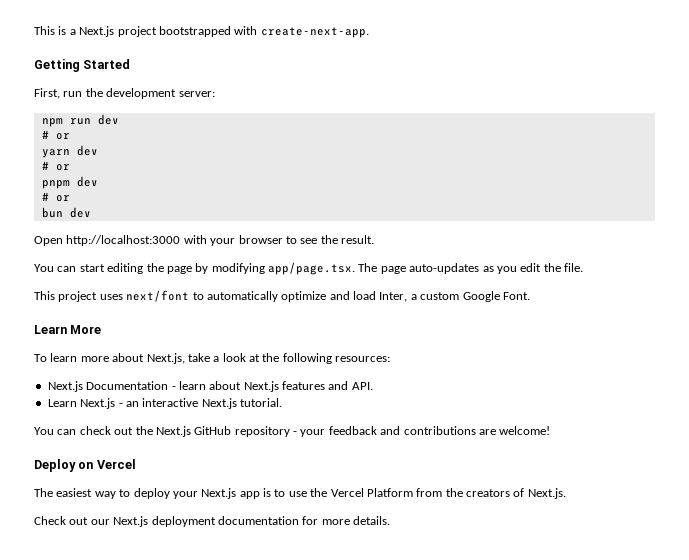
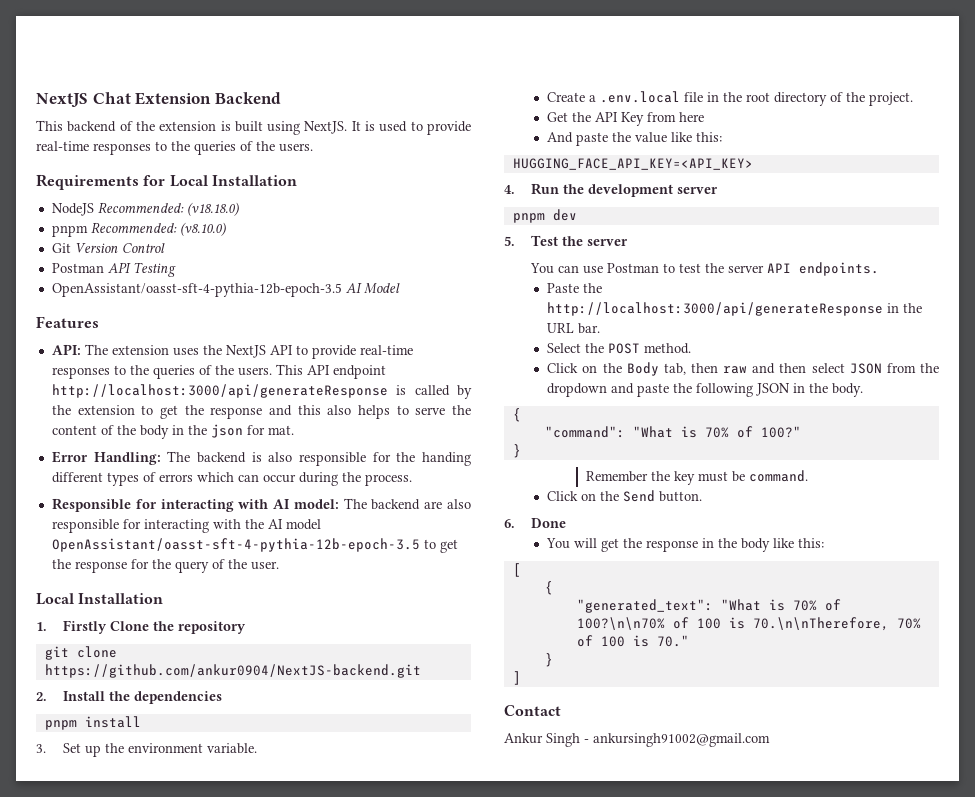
- This is a Next.js project bootstrapped with create-next-app.
- Getting Started
- First, run the development server:
- npm run dev
- # or
- yarn dev
- # or
+ NextJS Chat Extension Backend
+ This backend of the extension is built using NextJS. It is used to provide real-time responses to the queries of the users.
+ Requirements for Local Installation
+ NodeJS Recommended: (v18.18.0)
+ pnpm Recommended: (v8.10.0)
+ Git Version Control
+ Postman API Testing
+ OpenAssistant/oasst-sft-4-pythia-12b-epoch-3.5 AI Model
+ Features
+ API: The extension uses the NextJS API to provide real-time responses to the queries of the users. This API endpoint http://localhost:3000/api/generateResponse is called by the extension to get the response and this also helps to serve the content of the body in the json for mat.
+ Error Handling: The backend is also responsible for the handing different types of errors which can occur during the process.
+ Responsible for interacting with AI model: The backend are also responsible for interacting with the AI model OpenAssistant/oasst-sft-4-pythia-12b-epoch-3.5 to get the response for the query of the user.
+ Local Installation
+ 1. Firstly Clone the repository
+ git clone https://github.com/ankur0904/NextJS-backend.git
+ 2. Install the dependencies
+ pnpm install
+ 3. Set up the environment variable.
+ Create a .env.local file in the root directory of the project.
+ Get the API Key from here
+ And paste the value like this:
+ HUGGING_FACE_API_KEY=<API_KEY>
+ 4. Run the development server
  pnpm dev
- # or
- bun dev
- Open http://localhost:3000 with your browser to see the result.
- You can start editing the page by modifying app/page.tsx. The page auto-updates as you edit the file.
- This project uses next/font to automatically optimize and load Inter, a custom Google Font.
- Learn More
- To learn more about Next.js, take a look at the following resources:
- Next.js Documentation - learn about Next.js features and API.
- Learn Next.js - an interactive Next.js tutorial.
- You can check out the Next.js GitHub repository - your feedback and contributions are welcome!
- Deploy on Vercel
- The easiest way to deploy your Next.js app is to use the Vercel Platform from the creators of Next.js.
- Check out our Next.js deployment documentation for more details.
+ 5. Test the server
+ You can use Postman to test the server API endpoints.
+ Paste the http://localhost:3000/api/generateResponse in the URL bar.
+ Select the POST method.
+ Click on the Body tab, then raw and then select JSON from the dropdown and paste the following JSON in the body.
+ {
+ "command": "What is 70% of 100?"
+ }
+ Remember the key must be command.
+ Click on the Send button.
+ 6. Done
+ You will get the response in the body like this:
+ [
+ {
+ "generated_text": "What is 70% of 100?\n\n70% of 100 is 70.\n\nTherefore, 70% of 100 is 70."
+ }
+ ]
+ Contact
+ Ankur Singh - ankursingh91002@gmail.com

